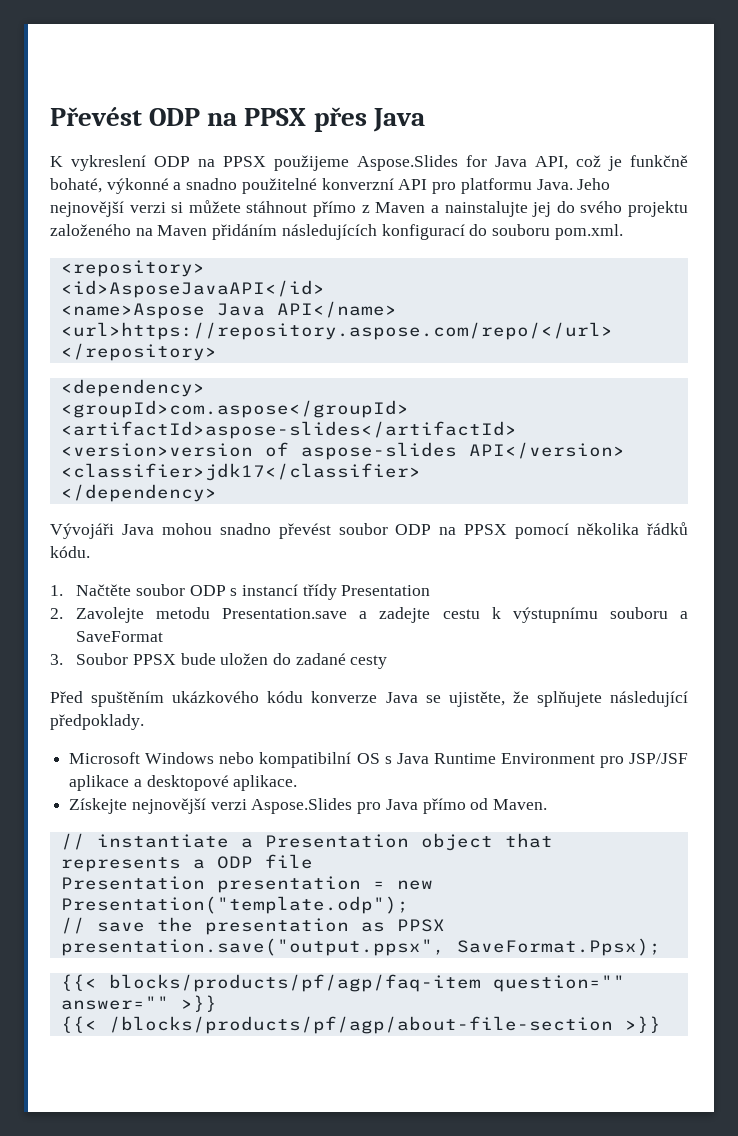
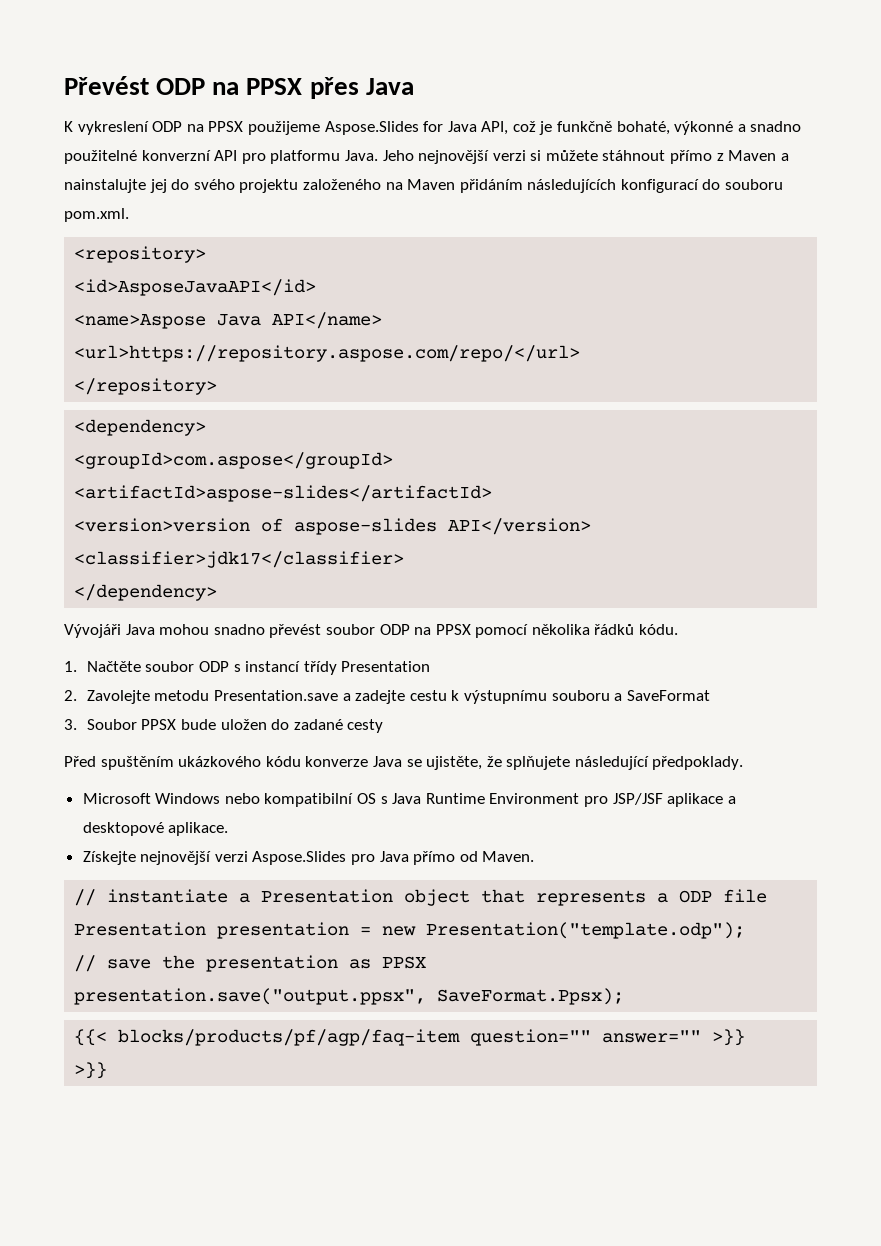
  {{< blocks/products/pf/agp/faq-item question="" answer="" >}}
- {{< /blocks/products/pf/agp/about-file-section >}}
+ >}}

